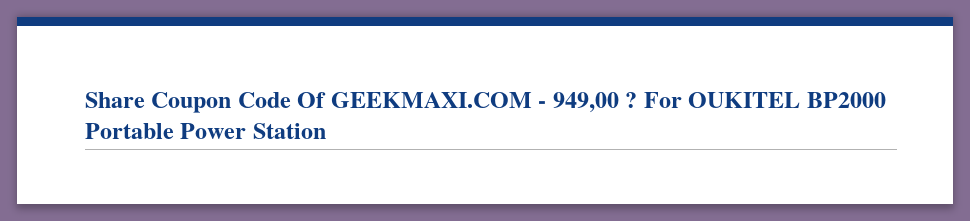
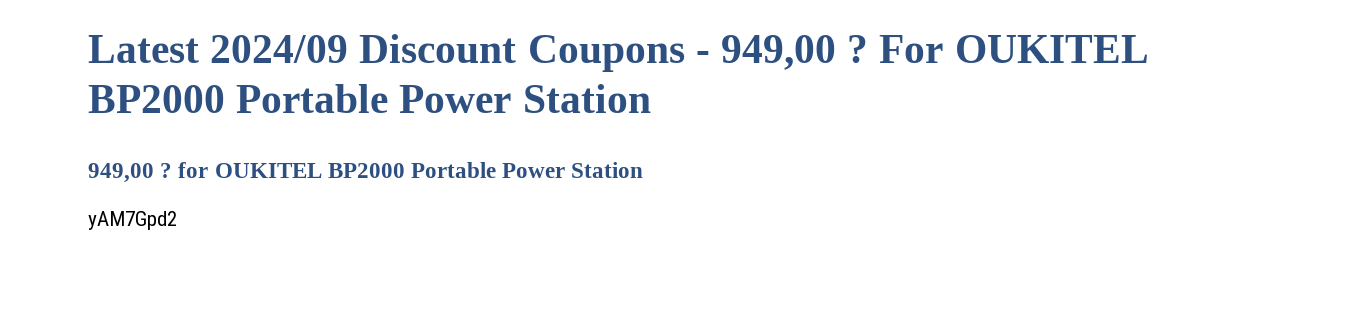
- Share Coupon Code Of GEEKMAXI.COM - 949,00 ?
+ Latest 2024/09 Discount Coupons - 949,00 ?
+ 949,00 ? for OUKITEL BP2000 Portable Power Station
+ yAM7Gpd2

